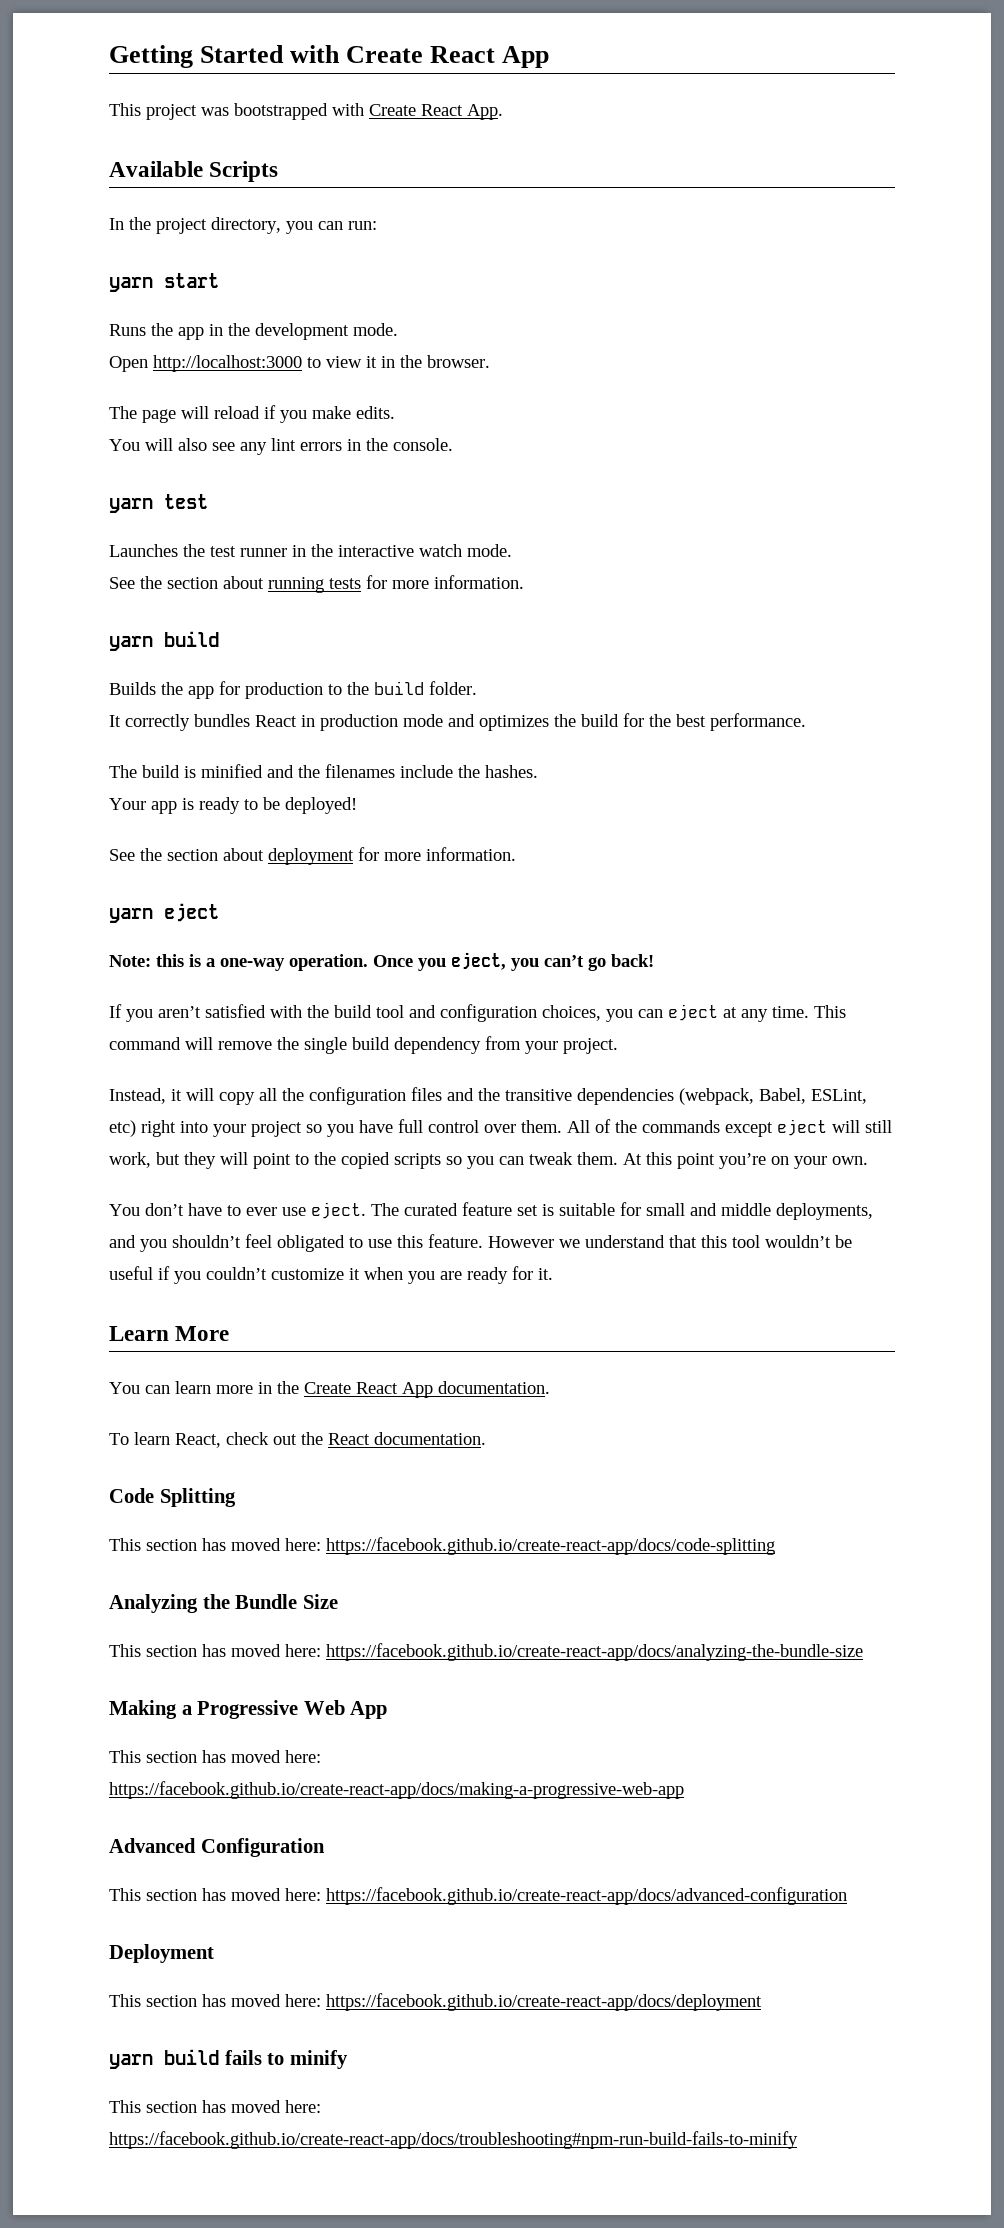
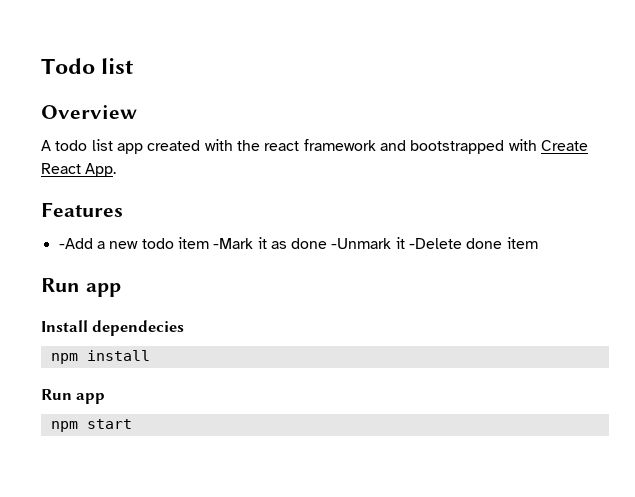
- Getting Started with Create React App
- This project was bootstrapped with Create React App.
+ Todo list
+ Overview
+ A todo list app created with the react framework and bootstrapped with Create React App.
- Available Scripts
- In the project directory, you can run:
- yarn start
- Runs the app in the development mode.
- Open http://localhost:3000 to view it in the browser.
- The page will reload if you make edits.
- You will also see any lint errors in the console.
- yarn test
- Launches the test runner in the interactive watch mode.
- See the section about running tests for more information.
- yarn build
- Builds the app for production to the build folder.
- It correctly bundles React in production mode and optimizes the build for the best performance.
- The build is minified and the filenames include the hashes.
- Your app is ready to be deployed!
- See the section about deployment for more information.
- yarn eject
- Note: this is a one-way operation. Once you eject, you can’t go back!
- If you aren’t satisfied with the build tool and configuration choices, you can eject at any time. This command will remove the single build dependency from your project.
- Instead, it will copy all the configuration files and the transitive dependencies (webpack, Babel, ESLint, etc) right into your project so you have full control over them. All of the commands except eject will still work, but they will point to the copied scripts so you can tweak them. At this point you’re on your own.
- You don’t have to ever use eject. The curated feature set is suitable for small and middle deployments, and you shouldn’t feel obligated to use this feature. However we understand that this tool wouldn’t be useful if you couldn’t customize it when you are ready for it.
- Learn More
- You can learn more in the Create React App documentation.
- To learn React, check out the React documentation.
- Code Splitting
- This section has moved here: https://facebook.github.io/create-react-app/docs/code-splitting
- Analyzing the Bundle Size
- This section has moved here: https://facebook.github.io/create-react-app/docs/analyzing-the-bundle-size
- Making a Progressive Web App
- This section has moved here: https://facebook.github.io/create-react-app/docs/making-a-progressive-web-app
- Advanced Configuration
- This section has moved here: https://facebook.github.io/create-react-app/docs/advanced-configuration
- Deployment
- This section has moved here: https://facebook.github.io/create-react-app/docs/deployment
- yarn build fails to minify
- This section has moved here: https://facebook.github.io/create-react-app/docs/troubleshooting#npm-run-build-fails-to-minify
+ Features
+ -Add a new todo item -Mark it as done -Unmark it -Delete done item
+ Run app
+ Install dependecies
+ npm install
+ Run app
+ npm start

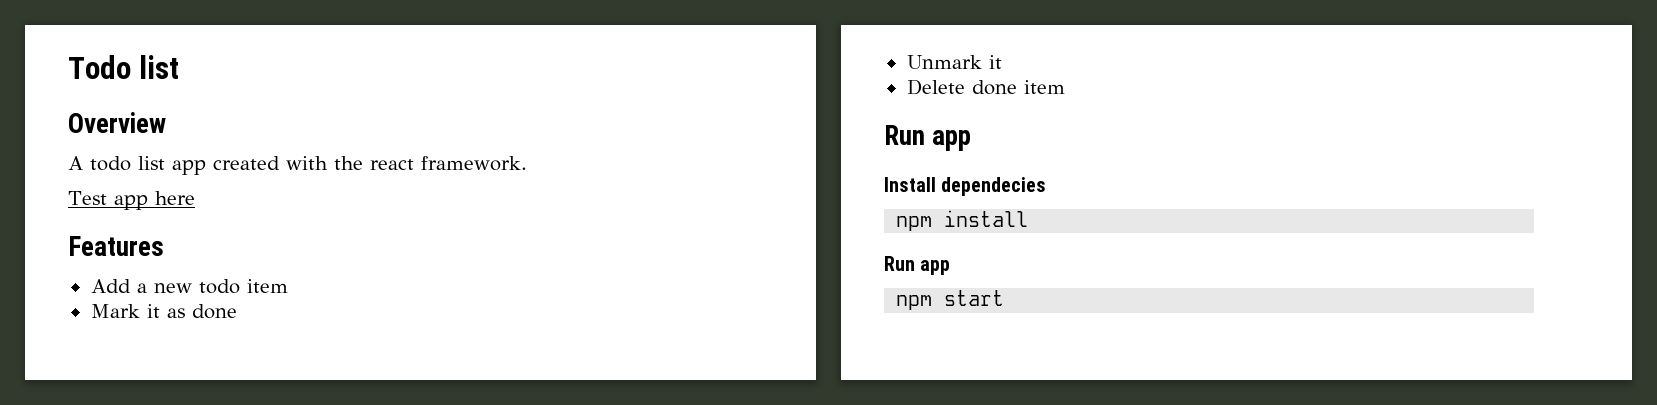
- A todo list app created with the react framework and bootstrapped with Create React App.
+ A todo list app created with the react framework.
+ Test app here
- -Add a new todo item -Mark it as done -Unmark it -Delete done item
+ Add a new todo item
+ Mark it as done
+ Unmark it
+ Delete done item

